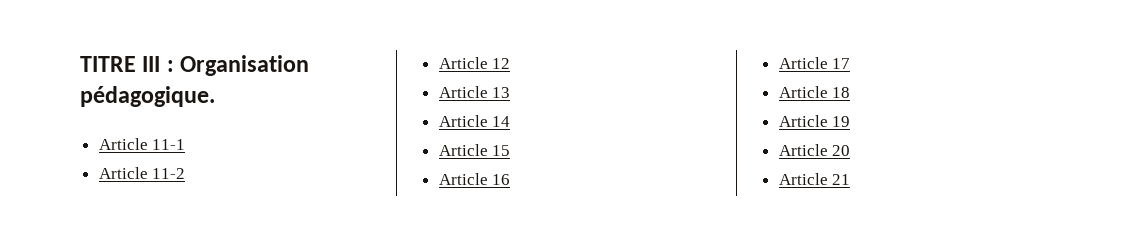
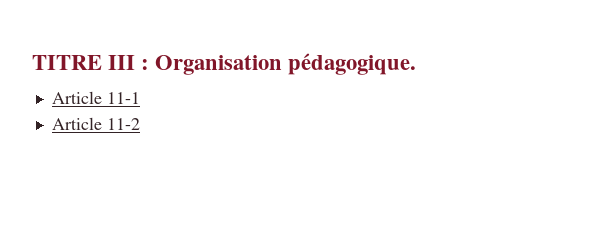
- Article 12
- Article 13
- Article 14
- Article 15
- Article 16
- Article 17
- Article 18
- Article 19
- Article 20
- Article 21

